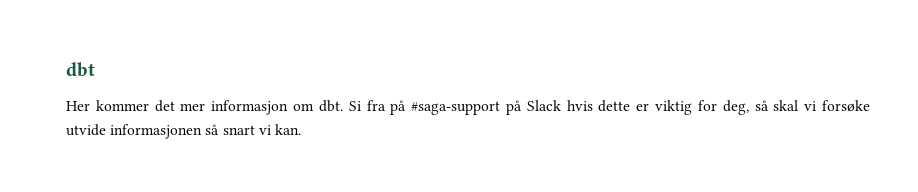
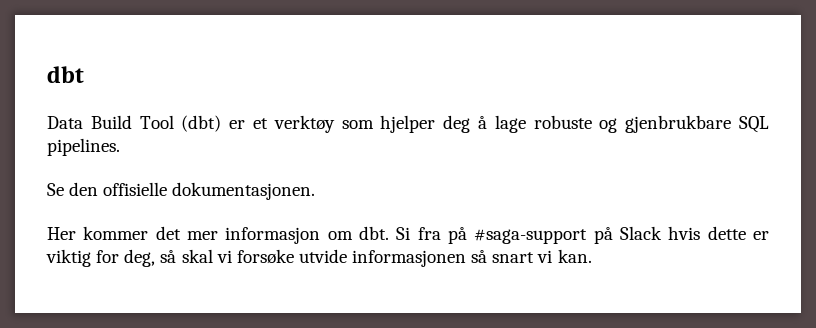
+ Data Build Tool (dbt) er et verktøy som hjelper deg å lage robuste og gjenbrukbare SQL pipelines.
+ Se den offisielle dokumentasjonen.

